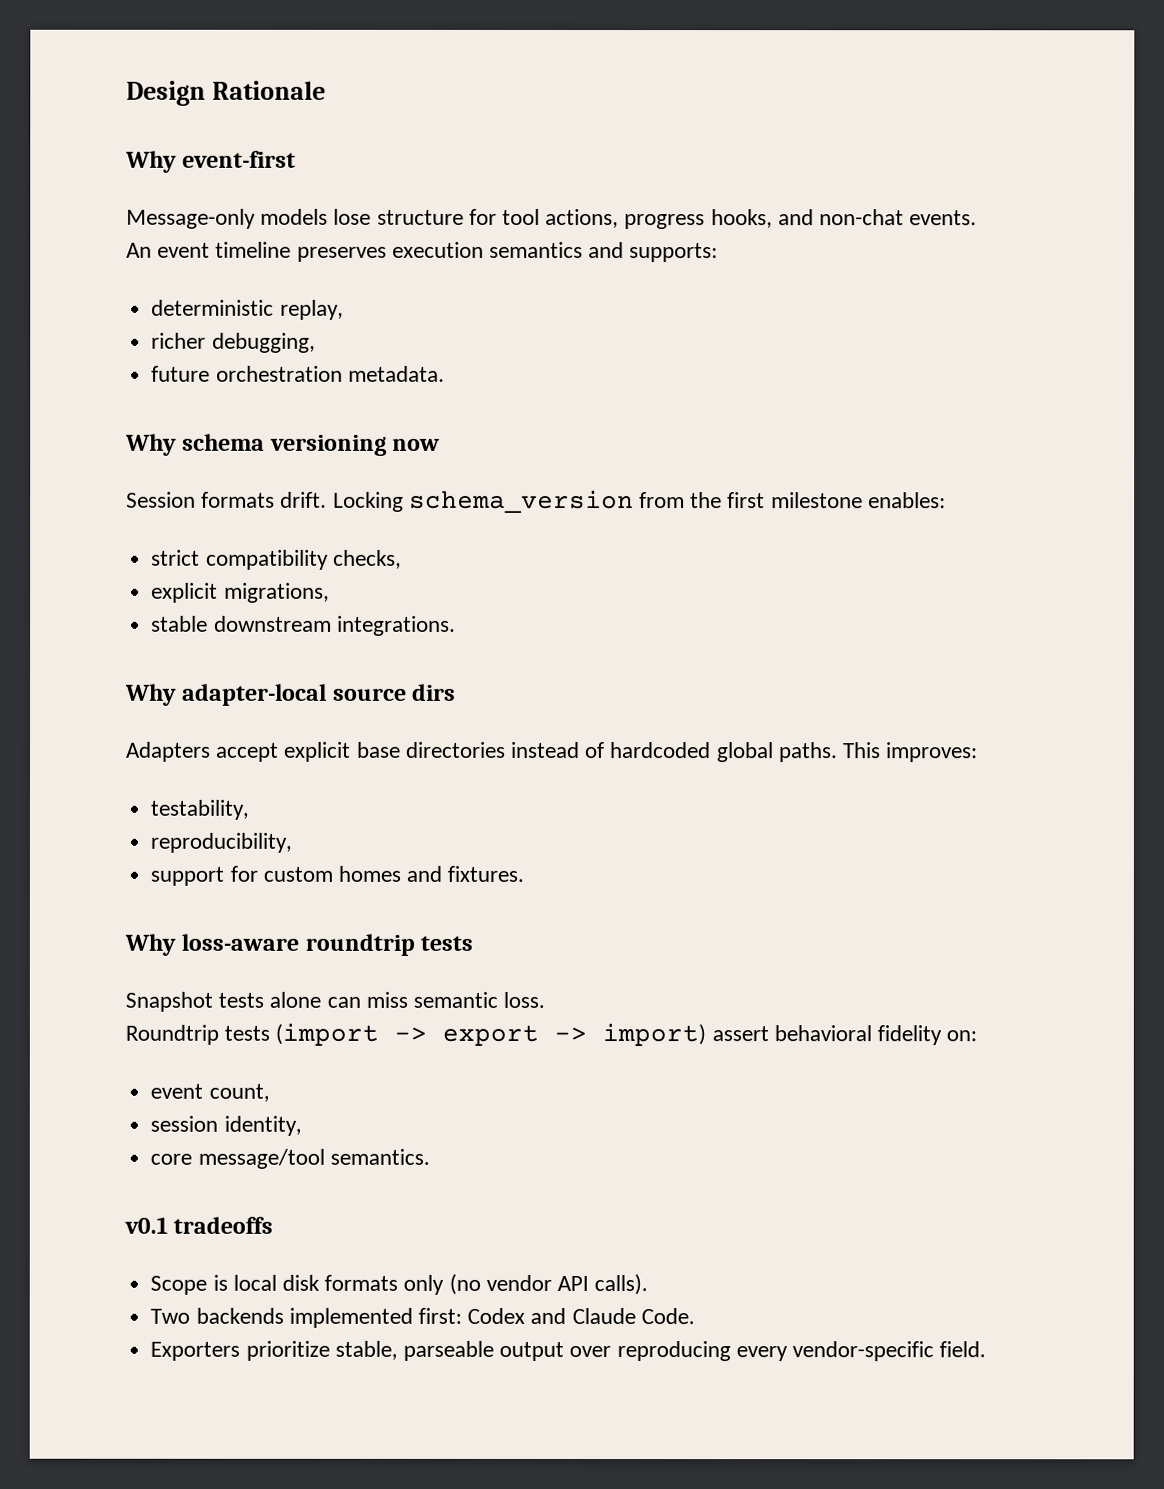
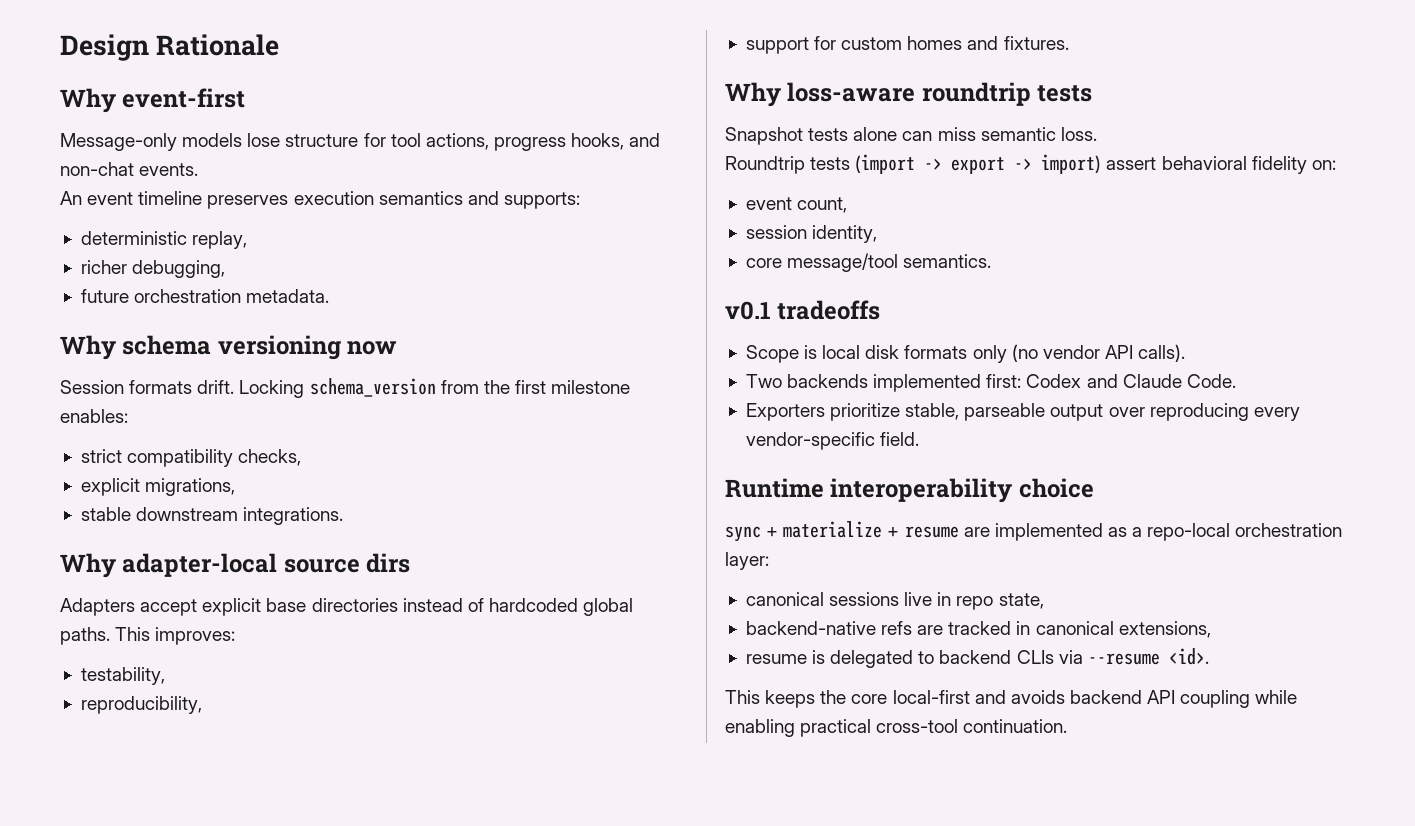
+ Runtime interoperability choice
+ sync + materialize + resume are implemented as a repo-local orchestration layer:
+ canonical sessions live in repo state,
+ backend-native refs are tracked in canonical extensions,
+ resume is delegated to backend CLIs via --resume <id>.
+ This keeps the core local-first and avoids backend API coupling while enabling practical cross-tool continuation.

